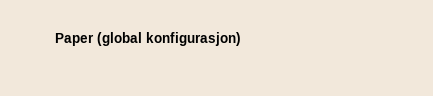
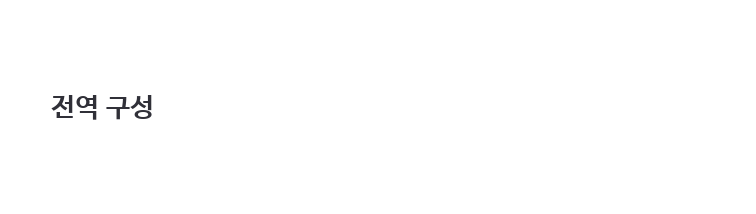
- Paper (global konfigurasjon)
+ 전역 구성

